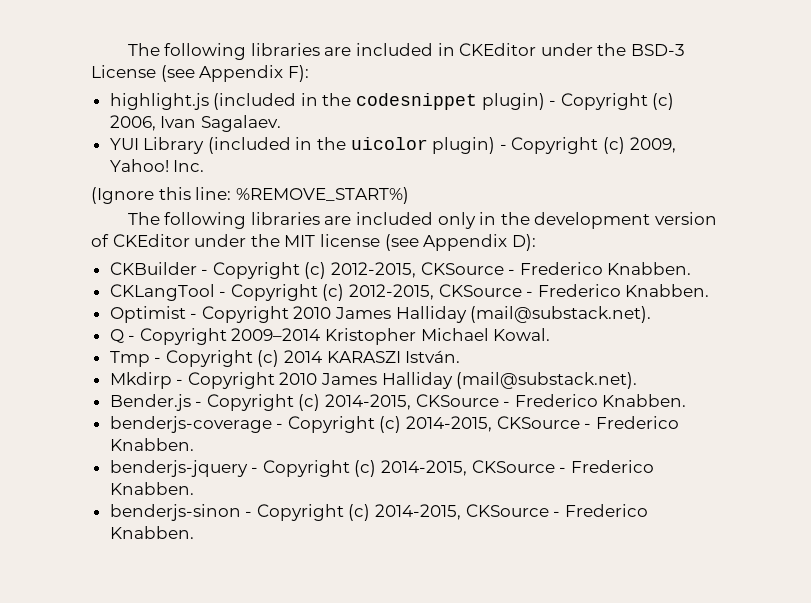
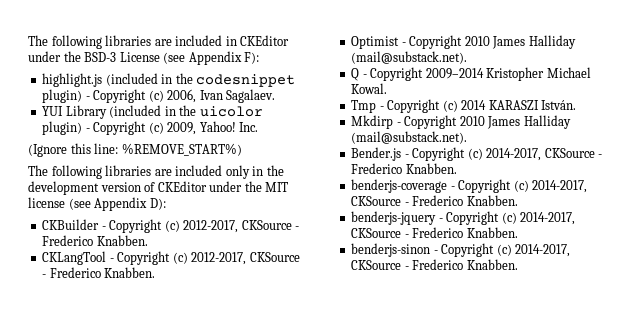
- CKBuilder - Copyright (c) 2012-2015, CKSource - Frederico Knabben.
+ CKBuilder - Copyright (c) 2012-2017, CKSource - Frederico Knabben.
- CKLangTool - Copyright (c) 2012-2015, CKSource - Frederico Knabben.
+ CKLangTool - Copyright (c) 2012-2017, CKSource - Frederico Knabben.
- Bender.js - Copyright (c) 2014-2015, CKSource - Frederico Knabben.
+ Bender.js - Copyright (c) 2014-2017, CKSource - Frederico Knabben.
- benderjs-coverage - Copyright (c) 2014-2015, CKSource - Frederico Knabben.
+ benderjs-coverage - Copyright (c) 2014-2017, CKSource - Frederico Knabben.
- benderjs-jquery - Copyright (c) 2014-2015, CKSource - Frederico Knabben.
+ benderjs-jquery - Copyright (c) 2014-2017, CKSource - Frederico Knabben.
- benderjs-sinon - Copyright (c) 2014-2015, CKSource - Frederico Knabben.
+ benderjs-sinon - Copyright (c) 2014-2017, CKSource - Frederico Knabben.

